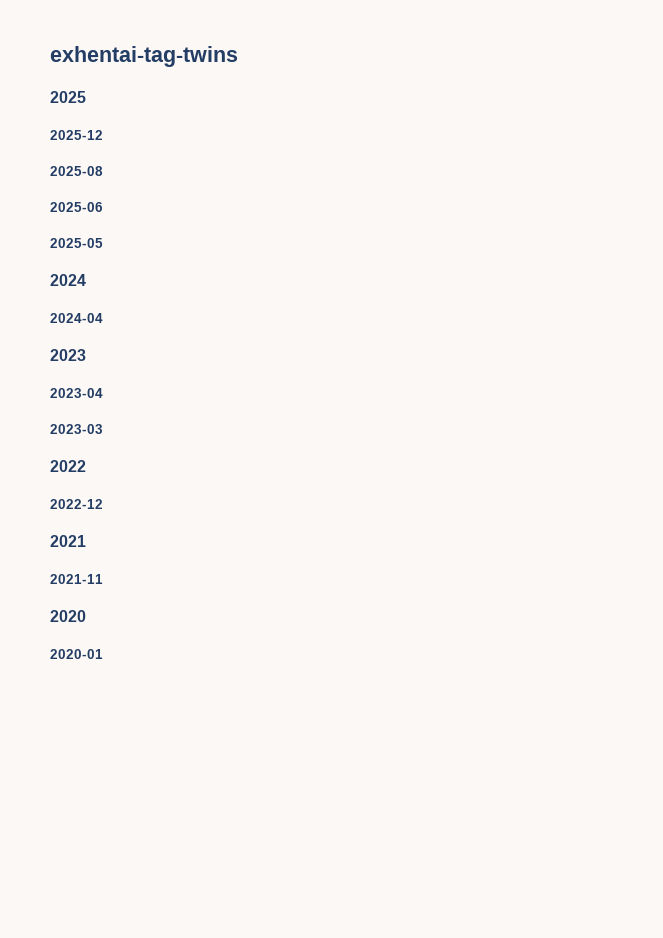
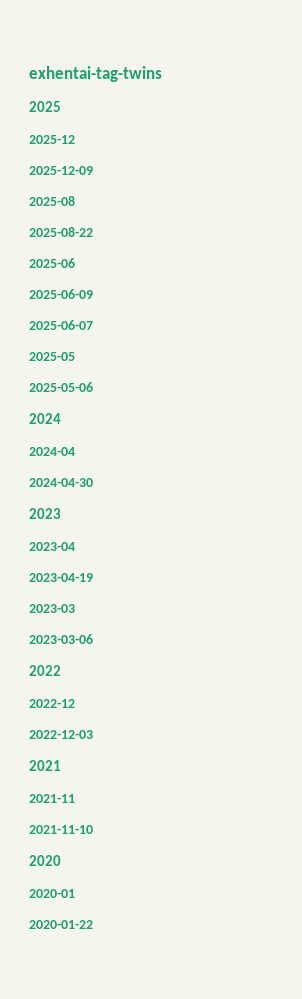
+ 2025-12-09
+ 2025-08-22
+ 2025-06-09
+ 2025-06-07
+ 2025-05-06
+ 2024-04-30
+ 2023-04-19
+ 2023-03-06
+ 2022-12-03
+ 2021-11-10
+ 2020-01-22

